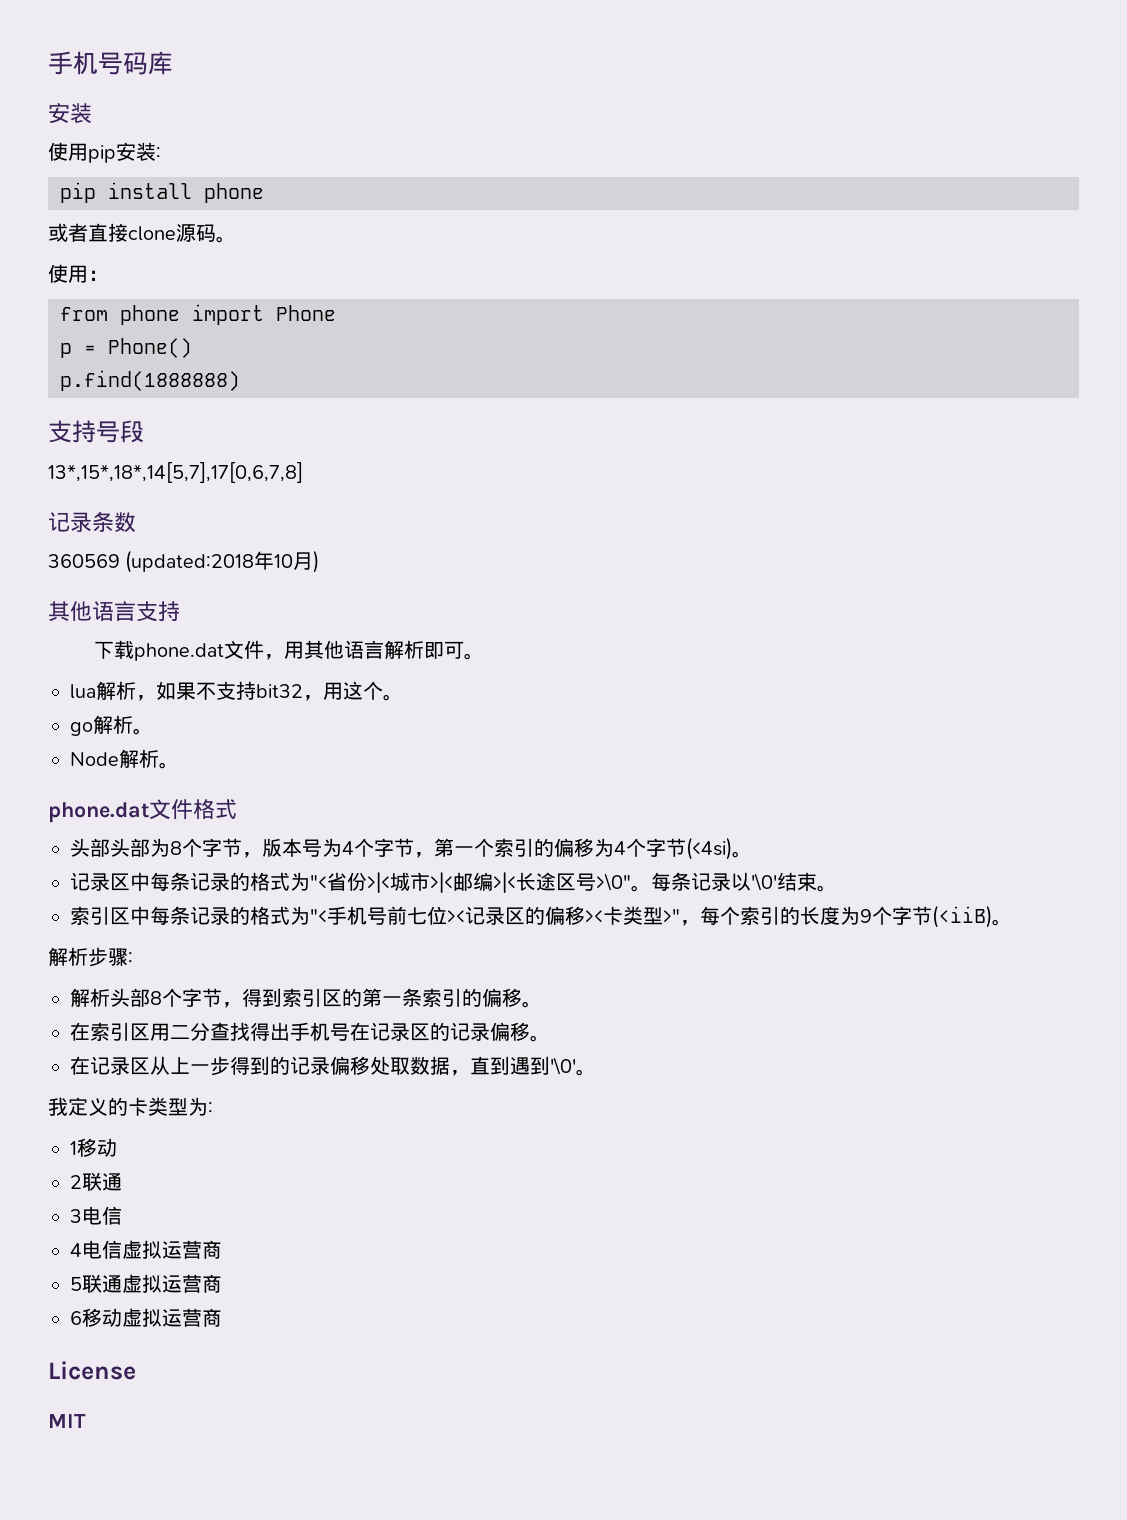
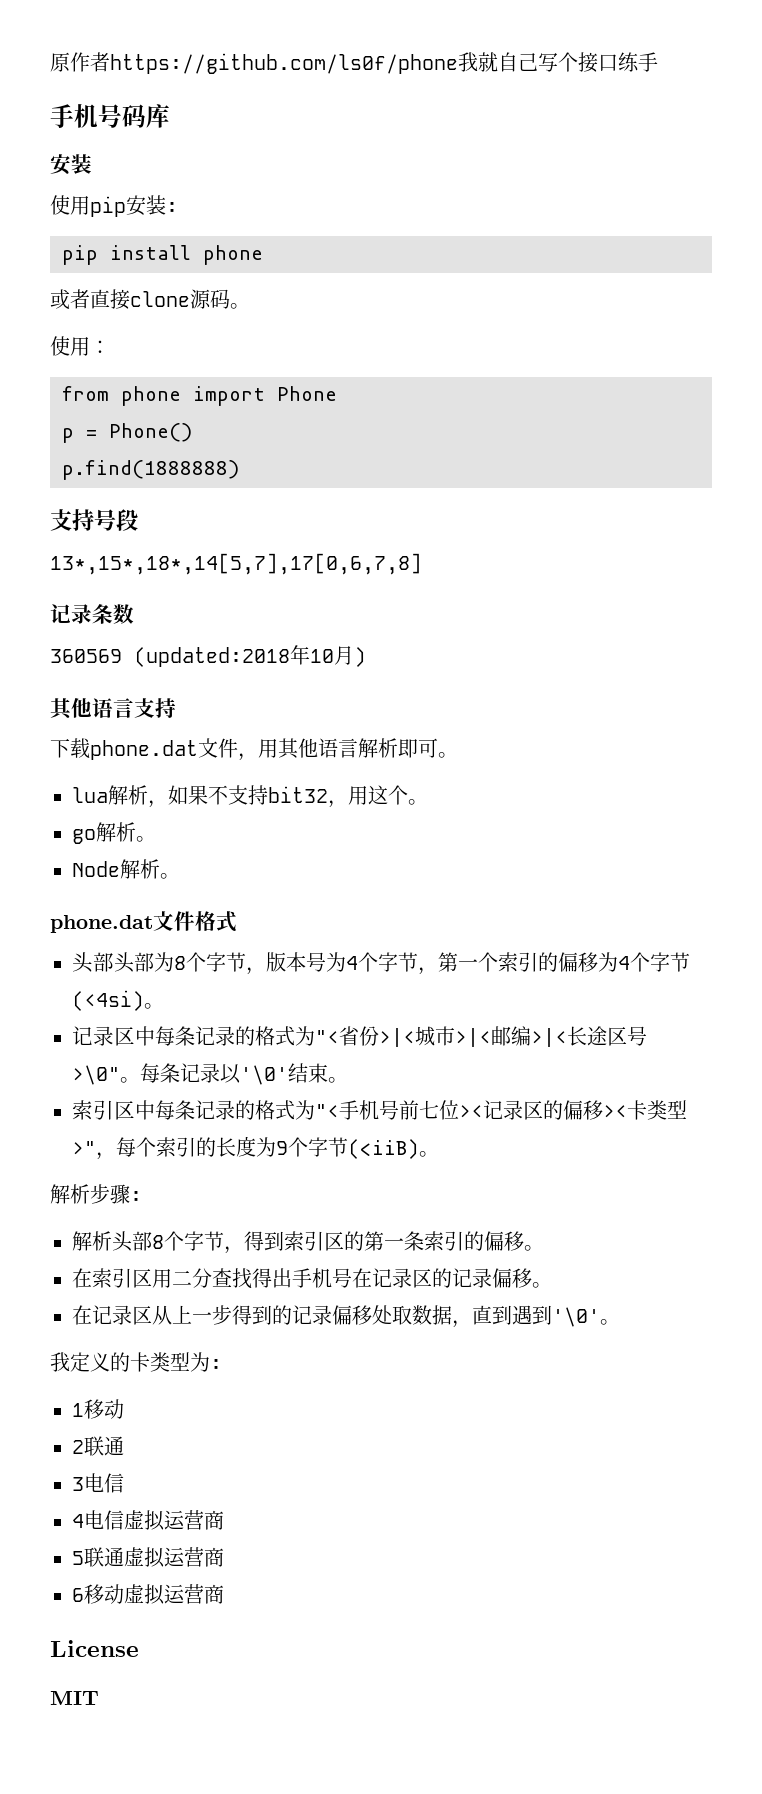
+ 原作者https://github.com/ls0f/phone我就自己写个接口练手

